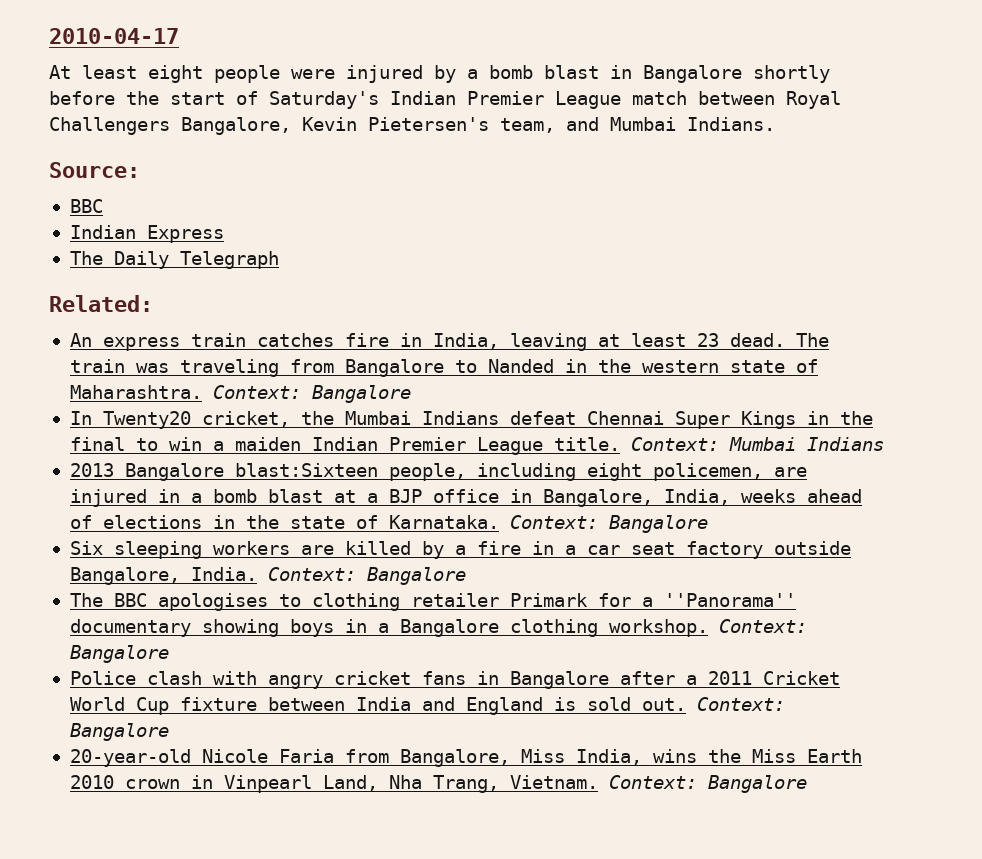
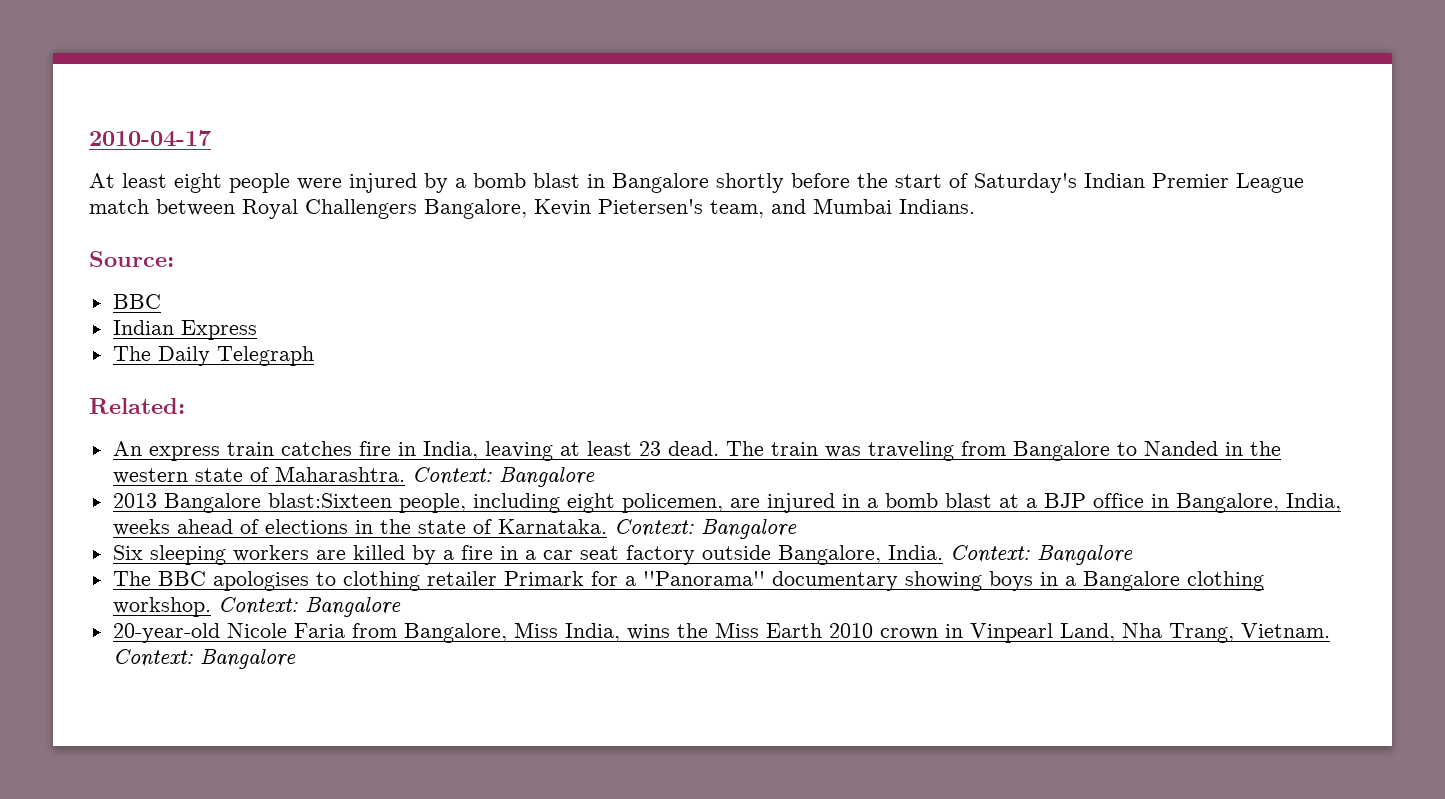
- In Twenty20 cricket, the Mumbai Indians defeat Chennai Super Kings in the final to win a maiden Indian Premier League title. Context: Mumbai Indians
- Police clash with angry cricket fans in Bangalore after a 2011 Cricket World Cup fixture between India and England is sold out. Context: Bangalore

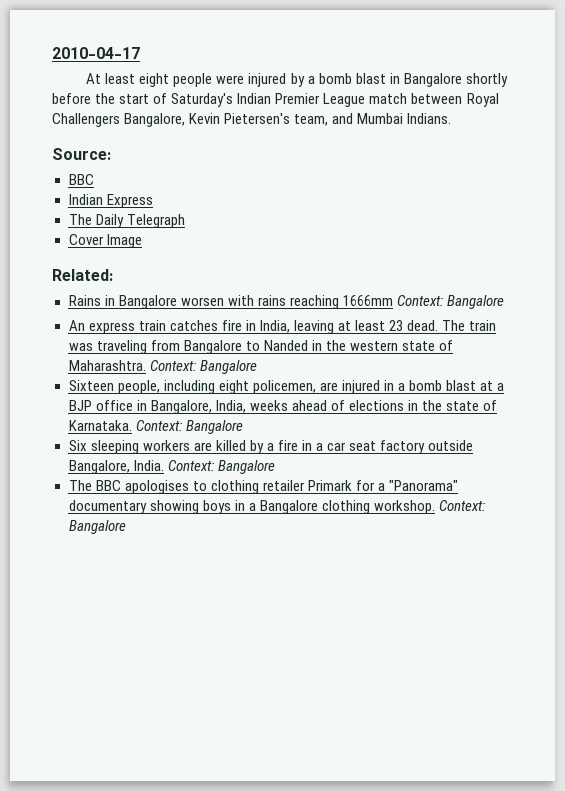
+ Cover Image
+ Rains in Bangalore worsen with rains reaching 1666mm Context: Bangalore
- 2013 Bangalore blast:Sixteen people, including eight policemen, are injured in a bomb blast at a BJP office in Bangalore, India, weeks ahead of elections in the state of Karnataka.
+ Sixteen people, including eight policemen, are injured in a bomb blast at a BJP office in Bangalore, India, weeks ahead of elections in the state of Karnataka.
- The BBC apologises to clothing retailer Primark for a ''Panorama'' documentary showing boys in a Bangalore clothing workshop.
+ The BBC apologises to clothing retailer Primark for a "Panorama" documentary showing boys in a Bangalore clothing workshop.
- 20-year-old Nicole Faria from Bangalore, Miss India, wins the Miss Earth 2010 crown in Vinpearl Land, Nha Trang, Vietnam. Context: Bangalore

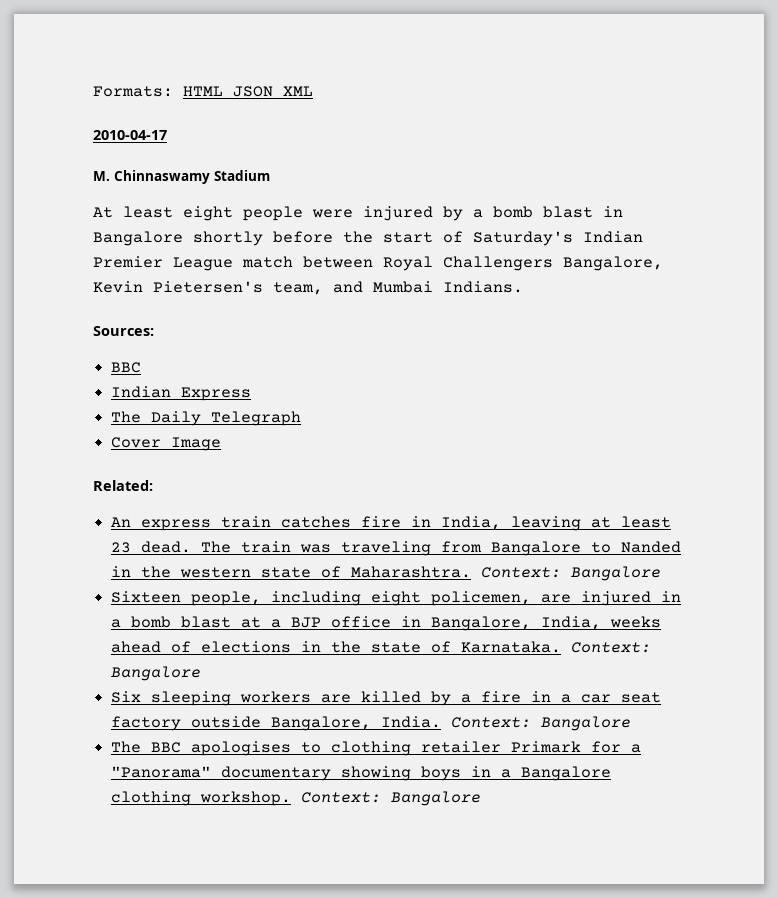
+ Formats: HTML JSON XML
  2010-04-17
+ M. Chinnaswamy Stadium
- Source:
+ Sources:
- Rains in Bangalore worsen with rains reaching 1666mm Context: Bangalore

